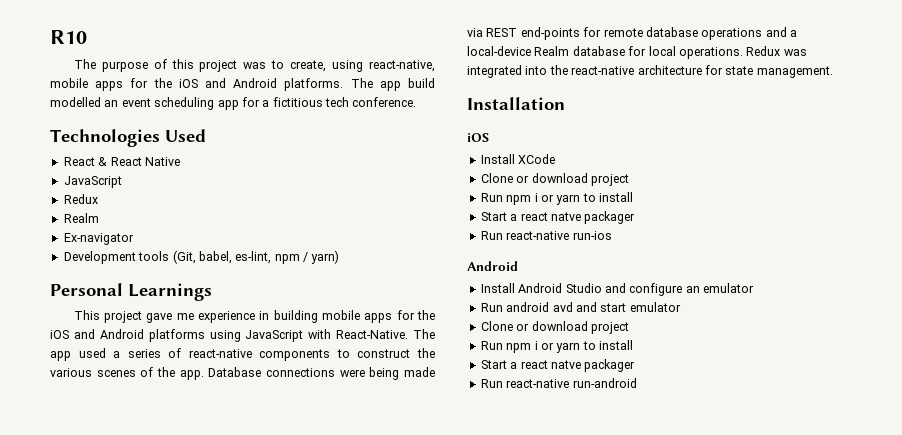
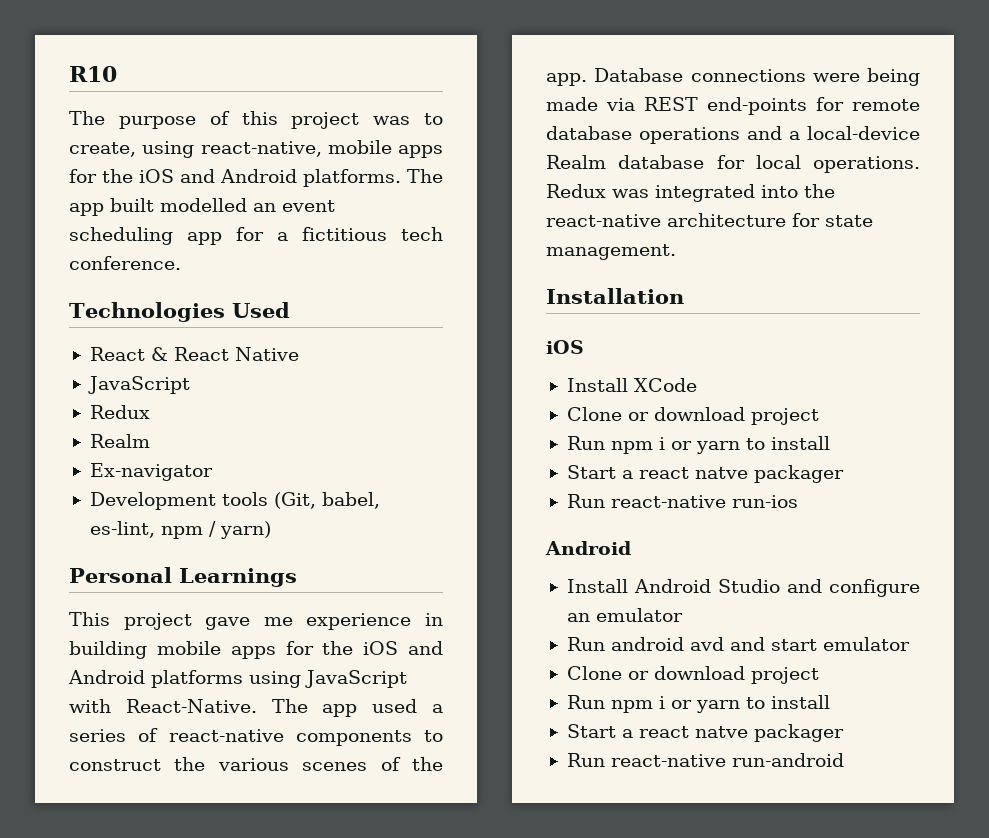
- The app build modelled an event scheduling app for a fictitious tech conference.
+ The app built modelled an event scheduling app for a fictitious tech conference.

